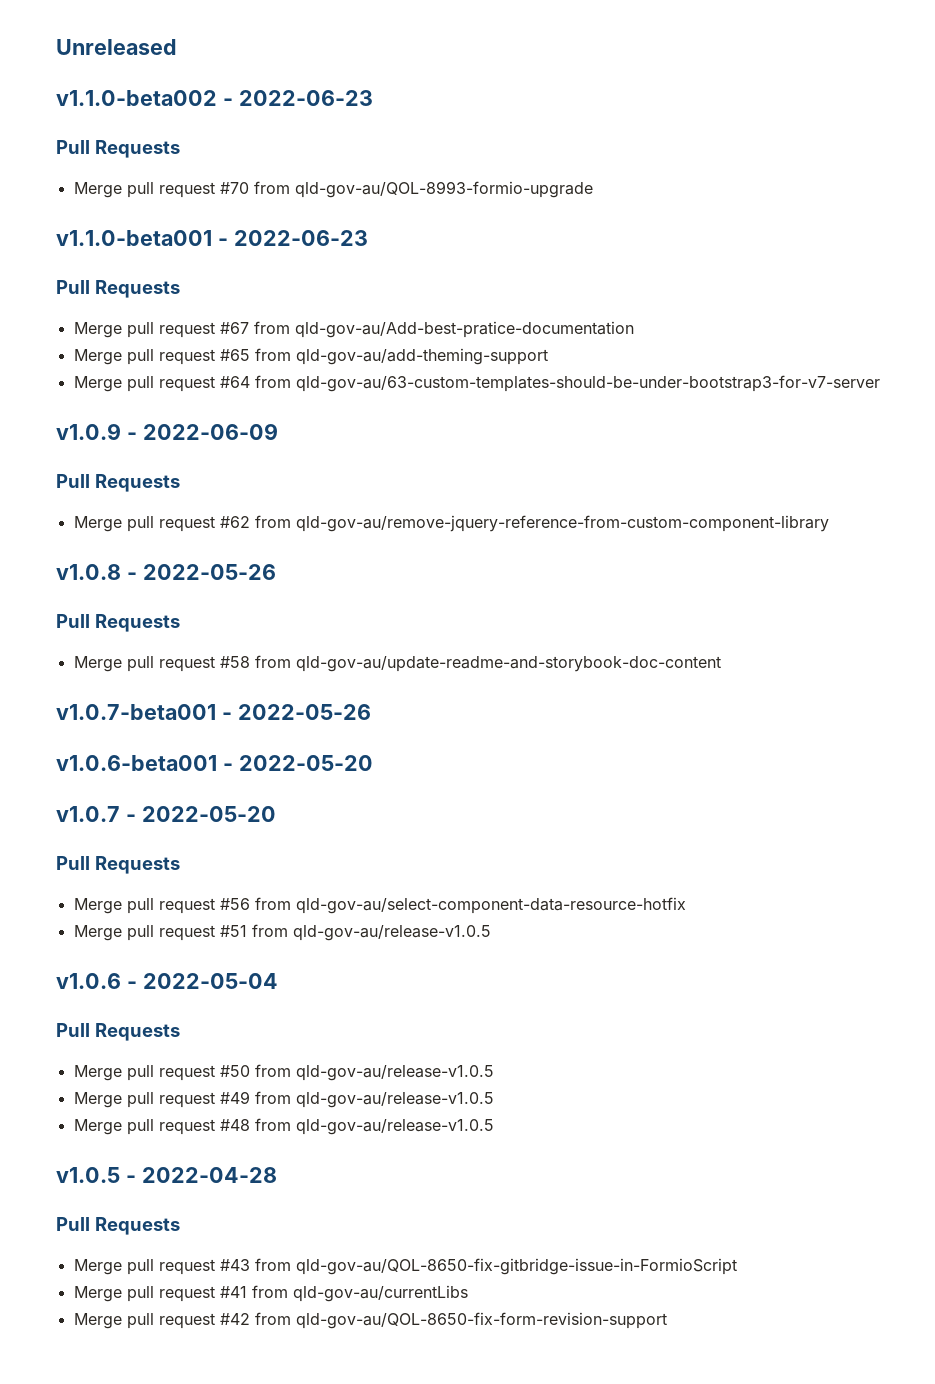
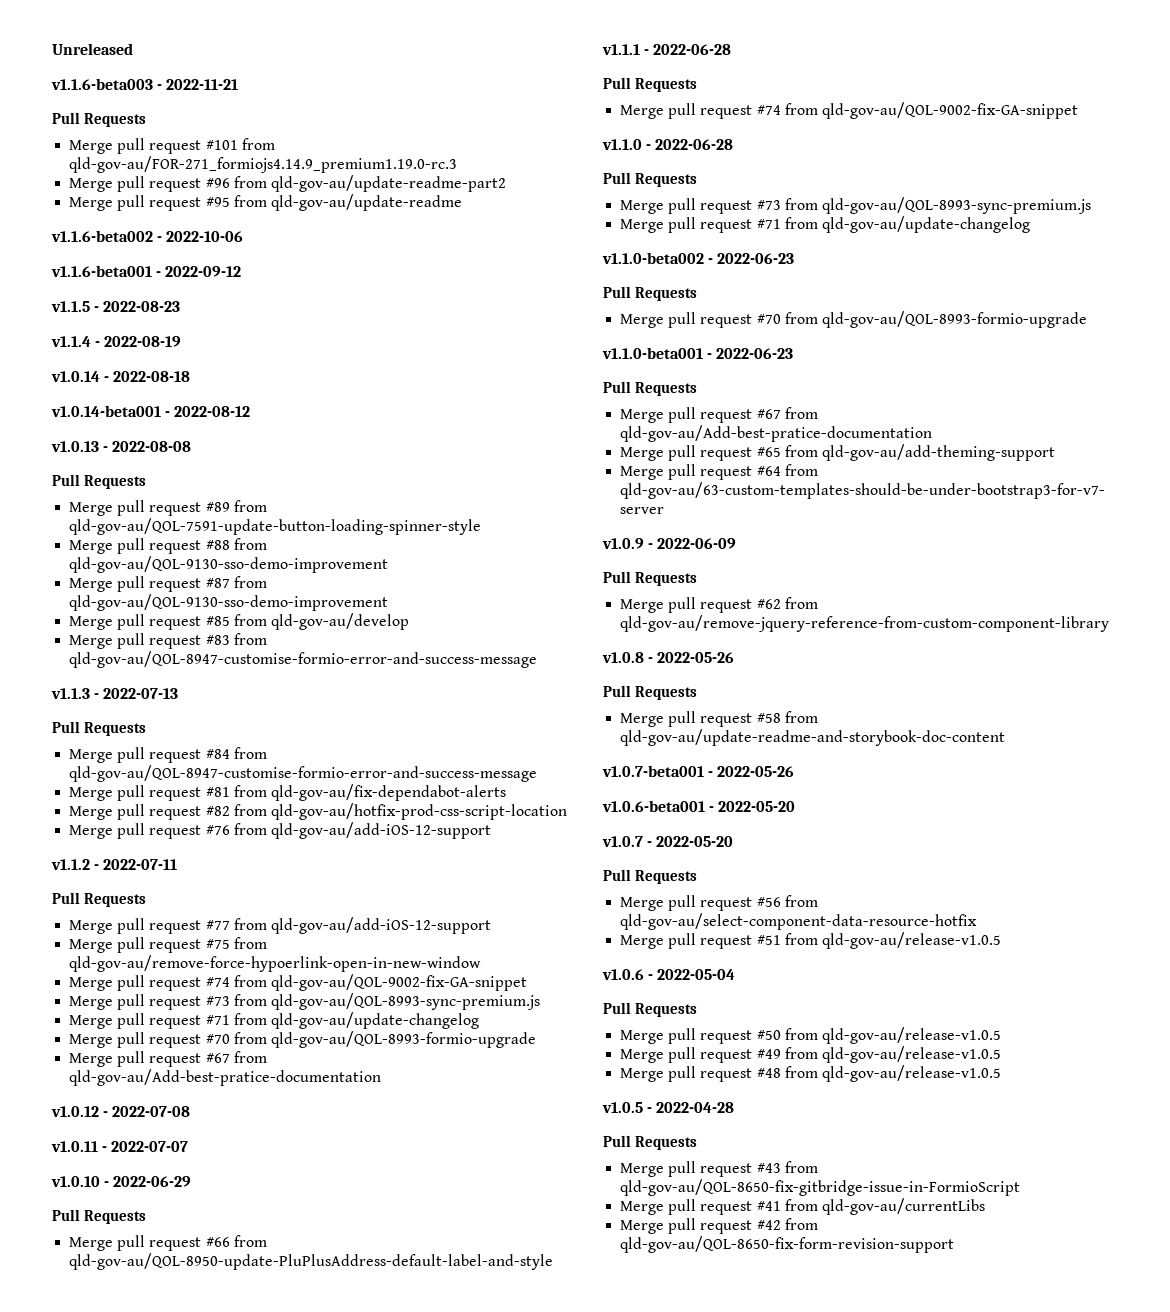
+ v1.1.6-beta003 - 2022-11-21
+ Pull Requests
+ Merge pull request #101 from qld-gov-au/FOR-271_formiojs4.14.9_premium1.19.0-rc.3
+ Merge pull request #96 from qld-gov-au/update-readme-part2
+ Merge pull request #95 from qld-gov-au/update-readme
+ v1.1.6-beta002 - 2022-10-06
+ v1.1.6-beta001 - 2022-09-12
+ v1.1.5 - 2022-08-23
+ v1.1.4 - 2022-08-19
+ v1.0.14 - 2022-08-18
+ v1.0.14-beta001 - 2022-08-12
+ v1.0.13 - 2022-08-08
+ Pull Requests
+ Merge pull request #89 from qld-gov-au/QOL-7591-update-button-loading-spinner-style
+ Merge pull request #88 from qld-gov-au/QOL-9130-sso-demo-improvement
+ Merge pull request #87 from qld-gov-au/QOL-9130-sso-demo-improvement
+ Merge pull request #85 from qld-gov-au/develop
+ Merge pull request #83 from qld-gov-au/QOL-8947-customise-formio-error-and-success-message
+ v1.1.3 - 2022-07-13
+ Pull Requests
+ Merge pull request #84 from qld-gov-au/QOL-8947-customise-formio-error-and-success-message
+ Merge pull request #81 from qld-gov-au/fix-dependabot-alerts
+ Merge pull request #82 from qld-gov-au/hotfix-prod-css-script-location
+ Merge pull request #76 from qld-gov-au/add-iOS-12-support
+ v1.1.2 - 2022-07-11
+ Pull Requests
+ Merge pull request #77 from qld-gov-au/add-iOS-12-support
+ Merge pull request #75 from qld-gov-au/remove-force-hypoerlink-open-in-new-window
+ Merge pull request #74 from qld-gov-au/QOL-9002-fix-GA-snippet
+ Merge pull request #73 from qld-gov-au/QOL-8993-sync-premium.js
+ Merge pull request #71 from qld-gov-au/update-changelog
+ Merge pull request #70 from qld-gov-au/QOL-8993-formio-upgrade
+ Merge pull request #67 from qld-gov-au/Add-best-pratice-documentation
+ v1.0.12 - 2022-07-08
+ v1.0.11 - 2022-07-07
+ v1.0.10 - 2022-06-29
+ Pull Requests
+ Merge pull request #66 from qld-gov-au/QOL-8950-update-PluPlusAddress-default-label-and-style
+ v1.1.1 - 2022-06-28
+ Pull Requests
+ Merge pull request #74 from qld-gov-au/QOL-9002-fix-GA-snippet
+ v1.1.0 - 2022-06-28
+ Pull Requests
+ Merge pull request #73 from qld-gov-au/QOL-8993-sync-premium.js
+ Merge pull request #71 from qld-gov-au/update-changelog

